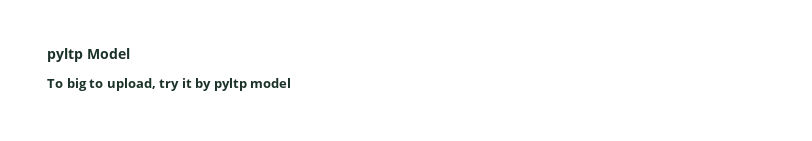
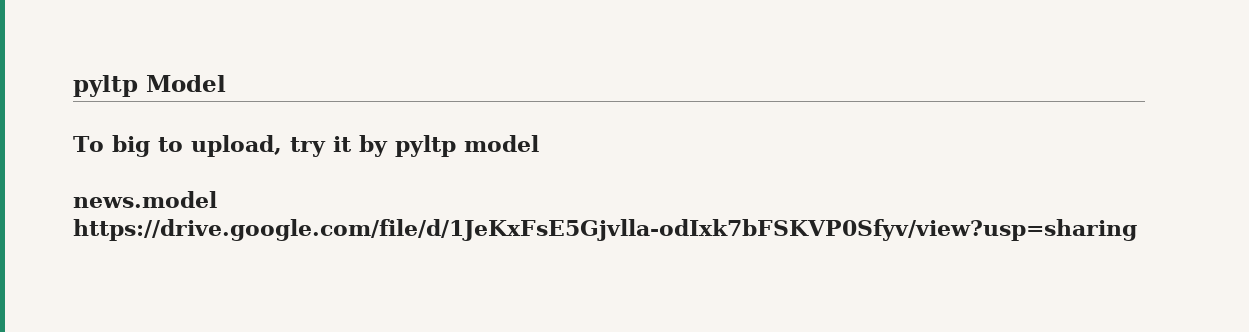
+ news.model https://drive.google.com/file/d/1JeKxFsE5Gjvlla-odIxk7bFSKVP0Sfyv/view?usp=sharing

